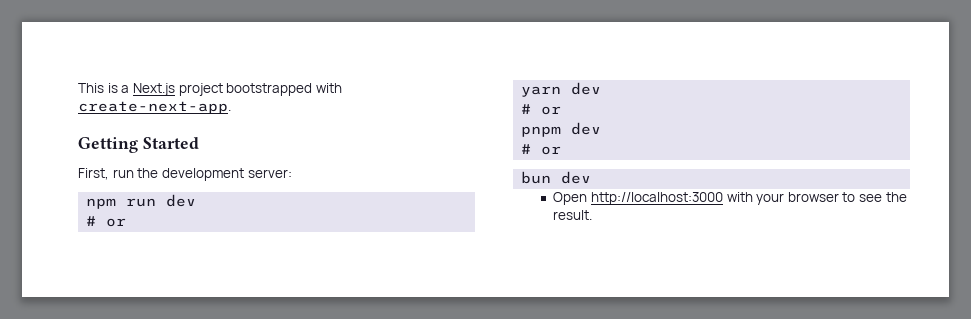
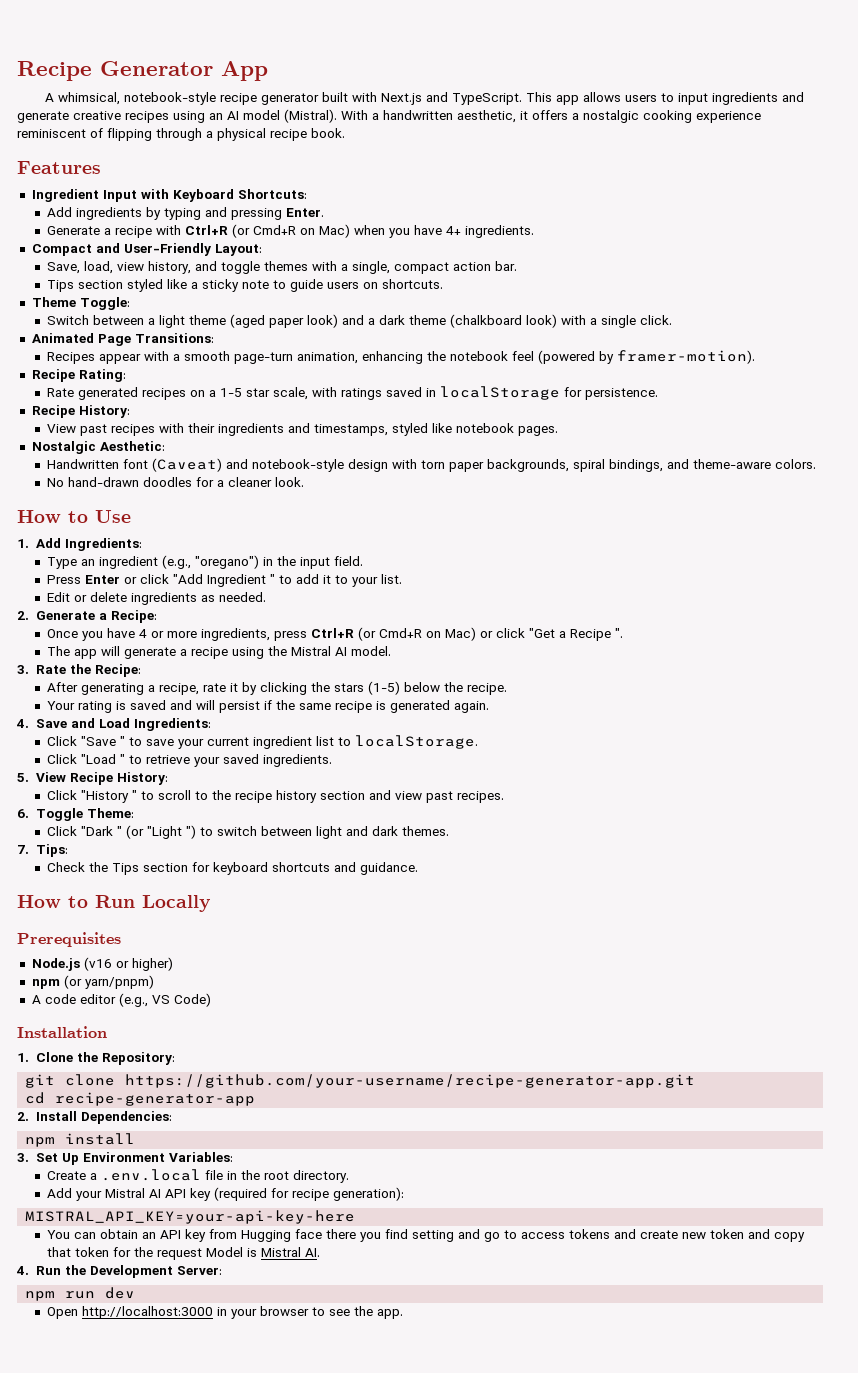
- This is a Next.js project bootstrapped with create-next-app.
- Getting Started
- First, run the development server:
+ Recipe Generator App
+ A whimsical, notebook-style recipe generator built with Next.js and TypeScript. This app allows users to input ingredients and generate creative recipes using an AI model (Mistral). With a handwritten aesthetic, it offers a nostalgic cooking experience reminiscent of flipping through a physical recipe book.
+ Features
+ Ingredient Input with Keyboard Shortcuts:
+ Add ingredients by typing and pressing Enter.
+ Generate a recipe with Ctrl+R (or Cmd+R on Mac) when you have 4+ ingredients.
+ Compact and User-Friendly Layout:
+ Save, load, view history, and toggle themes with a single, compact action bar.
+ Tips section styled like a sticky note to guide users on shortcuts.
+ Theme Toggle:
+ Switch between a light theme (aged paper look) and a dark theme (chalkboard look) with a single click.
+ Animated Page Transitions:
+ Recipes appear with a smooth page-turn animation, enhancing the notebook feel (powered by framer-motion).
+ Recipe Rating:
+ Rate generated recipes on a 1-5 star scale, with ratings saved in localStorage for persistence.
+ Recipe History:
+ View past recipes with their ingredients and timestamps, styled like notebook pages.
+ Nostalgic Aesthetic:
+ Handwritten font (Caveat) and notebook-style design with torn paper backgrounds, spiral bindings, and theme-aware colors.
+ No hand-drawn doodles for a cleaner look.
+ How to Use
+ 1. Add Ingredients:
+ Type an ingredient (e.g., "oregano") in the input field.
+ Press Enter or click "Add Ingredient " to add it to your list.
+ Edit or delete ingredients as needed.
+ 2. Generate a Recipe:
+ Once you have 4 or more ingredients, press Ctrl+R (or Cmd+R on Mac) or click "Get a Recipe ".
+ The app will generate a recipe using the Mistral AI model.
+ 3. Rate the Recipe:
+ After generating a recipe, rate it by clicking the stars (1-5) below the recipe.
+ Your rating is saved and will persist if the same recipe is generated again.
+ 4. Save and Load Ingredients:
+ Click "Save " to save your current ingredient list to localStorage.
+ Click "Load " to retrieve your saved ingredients.
+ 5. View Recipe History:
+ Click "History " to scroll to the recipe history section and view past recipes.
+ 6. Toggle Theme:
+ Click "Dark " (or "Light ") to switch between light and dark themes.
+ 7. Tips:
+ Check the Tips section for keyboard shortcuts and guidance.
+ How to Run Locally
+ Prerequisites
+ Node.js (v16 or higher)
+ npm (or yarn/pnpm)
+ A code editor (e.g., VS Code)
+ Installation
+ 1. Clone the Repository:
+ git clone https://github.com/your-username/recipe-generator-app.git
+ cd recipe-generator-app
+ 2. Install Dependencies:
+ npm install
+ 3. Set Up Environment Variables:
+ Create a .env.local file in the root directory.
+ Add your Mistral AI API key (required for recipe generation):
+ MISTRAL_API_KEY=your-api-key-here
+ You can obtain an API key from Hugging face there you find setting and go to access tokens and create new token and copy that token for the request Model is Mistral AI.
+ 4. Run the Development Server:
  npm run dev
- # or
- yarn dev
- # or
- pnpm dev
- # or
- bun dev
- Open http://localhost:3000 with your browser to see the result.
+ Open http://localhost:3000 in your browser to see the app.

